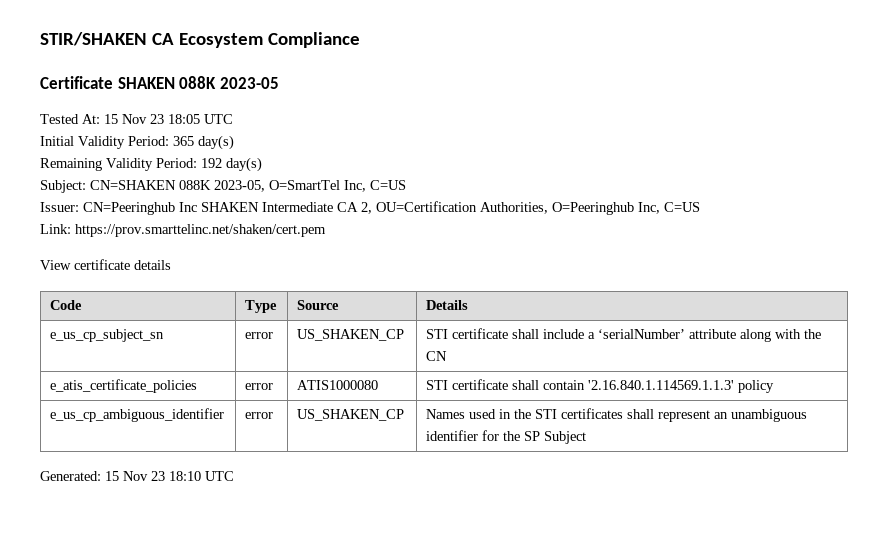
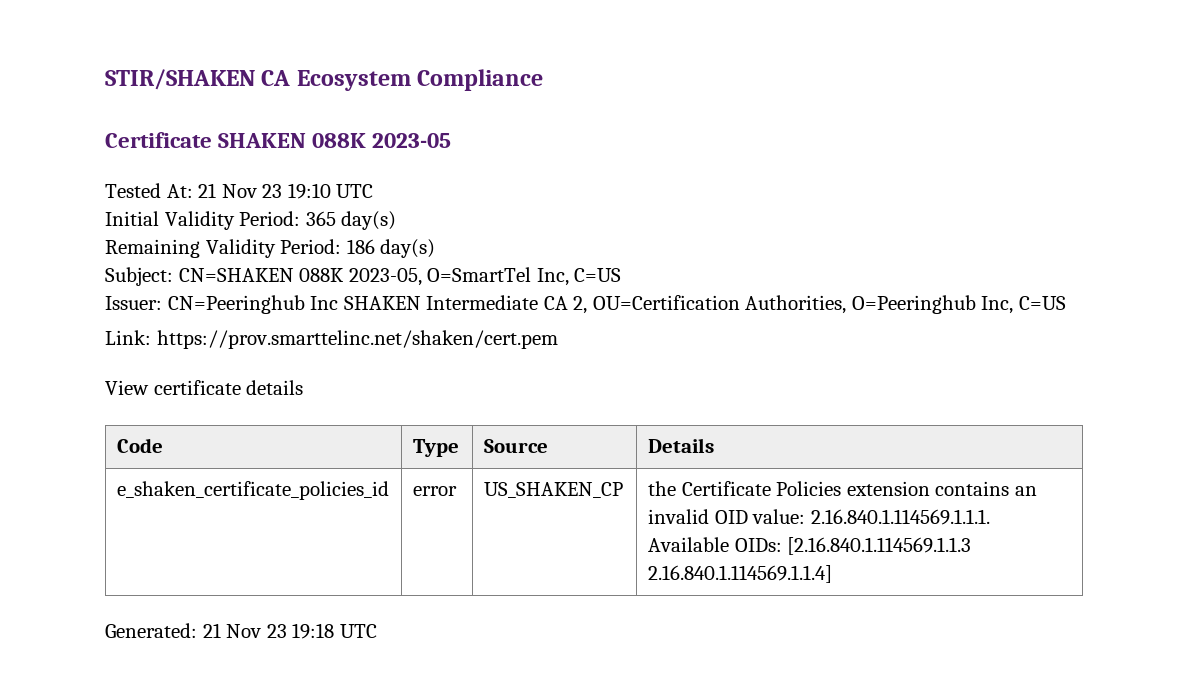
- Tested At: 15 Nov 23 18:05 UTC
+ Tested At: 21 Nov 23 19:10 UTC
- Remaining Validity Period: 192 day(s)
+ Remaining Validity Period: 186 day(s)
- e_us_cp_subject_sn | error | US_SHAKEN_CP | STI certificate shall include a ‘serialNumber’ attribute along with the CN
- e_atis_certificate_policies | error | ATIS1000080 | STI certificate shall contain '2.16.840.1.114569.1.1.3' policy
- e_us_cp_ambiguous_identifier | error | US_SHAKEN_CP | Names used in the STI certificates shall represent an unambiguous identifier for the SP Subject
+ e_shaken_certificate_policies_id | error | US_SHAKEN_CP | the Certificate Policies extension contains an invalid OID value: 2.16.840.1.114569.1.1.1. Available OIDs: [2.16.840.1.114569.1.1.3 2.16.840.1.114569.1.1.4]
- Generated: 15 Nov 23 18:10 UTC
+ Generated: 21 Nov 23 19:18 UTC

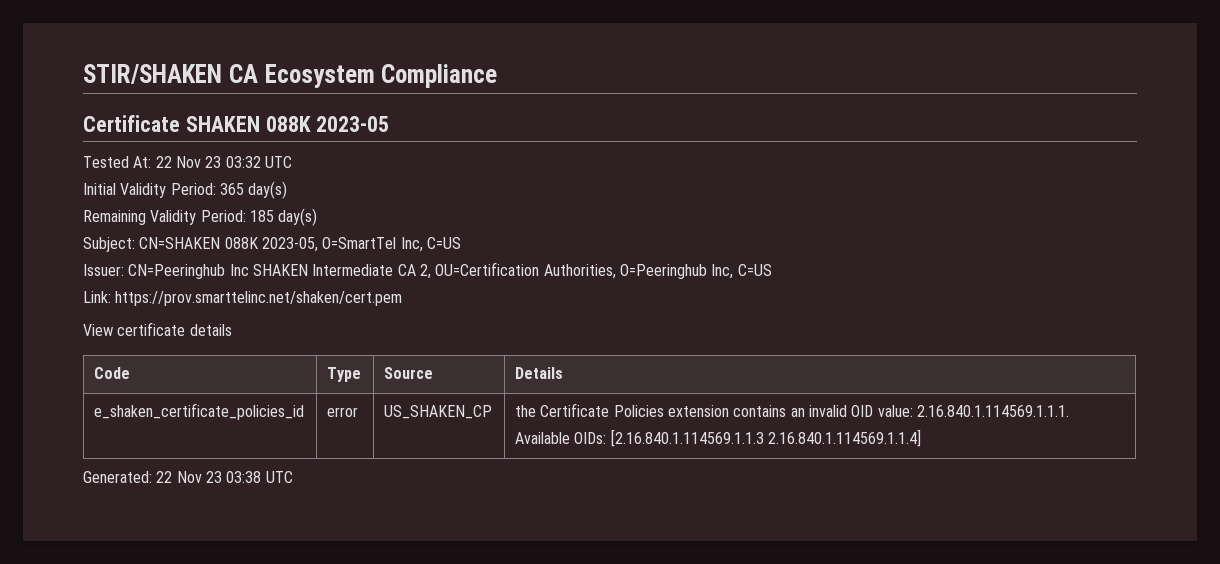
- Tested At: 21 Nov 23 19:10 UTC
+ Tested At: 22 Nov 23 03:32 UTC
- Remaining Validity Period: 186 day(s)
+ Remaining Validity Period: 185 day(s)
- Generated: 21 Nov 23 19:18 UTC
+ Generated: 22 Nov 23 03:38 UTC

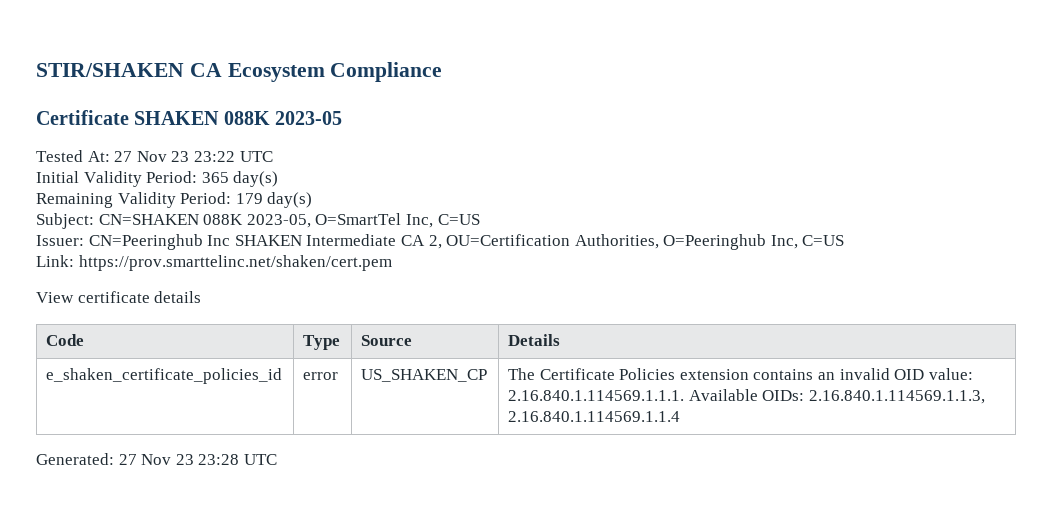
- Tested At: 22 Nov 23 03:32 UTC
+ Tested At: 27 Nov 23 23:22 UTC
- Remaining Validity Period: 185 day(s)
+ Remaining Validity Period: 179 day(s)
- e_shaken_certificate_policies_id | error | US_SHAKEN_CP | the Certificate Policies extension contains an invalid OID value: 2.16.840.1.114569.1.1.1. Available OIDs: [2.16.840.1.114569.1.1.3 2.16.840.1.114569.1.1.4]
+ e_shaken_certificate_policies_id | error | US_SHAKEN_CP | The Certificate Policies extension contains an invalid OID value: 2.16.840.1.114569.1.1.1. Available OIDs: 2.16.840.1.114569.1.1.3, 2.16.840.1.114569.1.1.4
- Generated: 22 Nov 23 03:38 UTC
+ Generated: 27 Nov 23 23:28 UTC

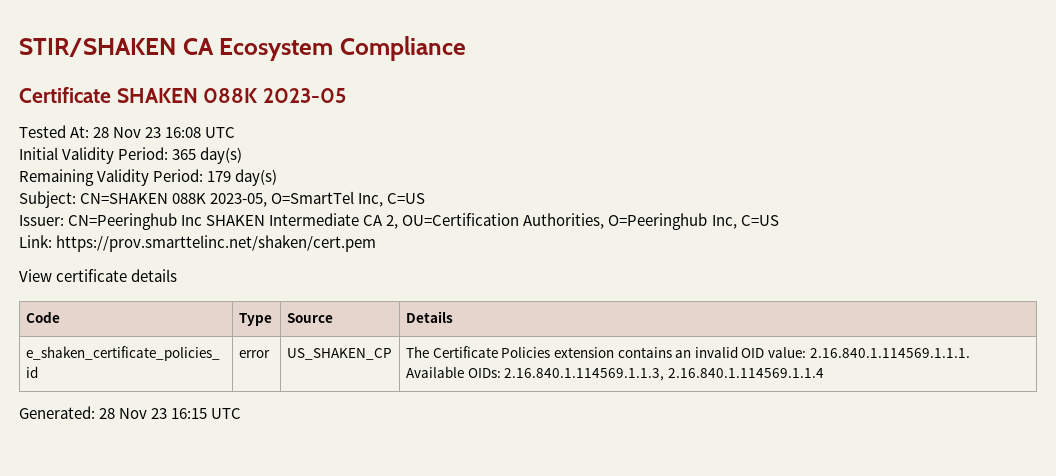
- Tested At: 27 Nov 23 23:22 UTC
+ Tested At: 28 Nov 23 16:08 UTC
- Generated: 27 Nov 23 23:28 UTC
+ Generated: 28 Nov 23 16:15 UTC

